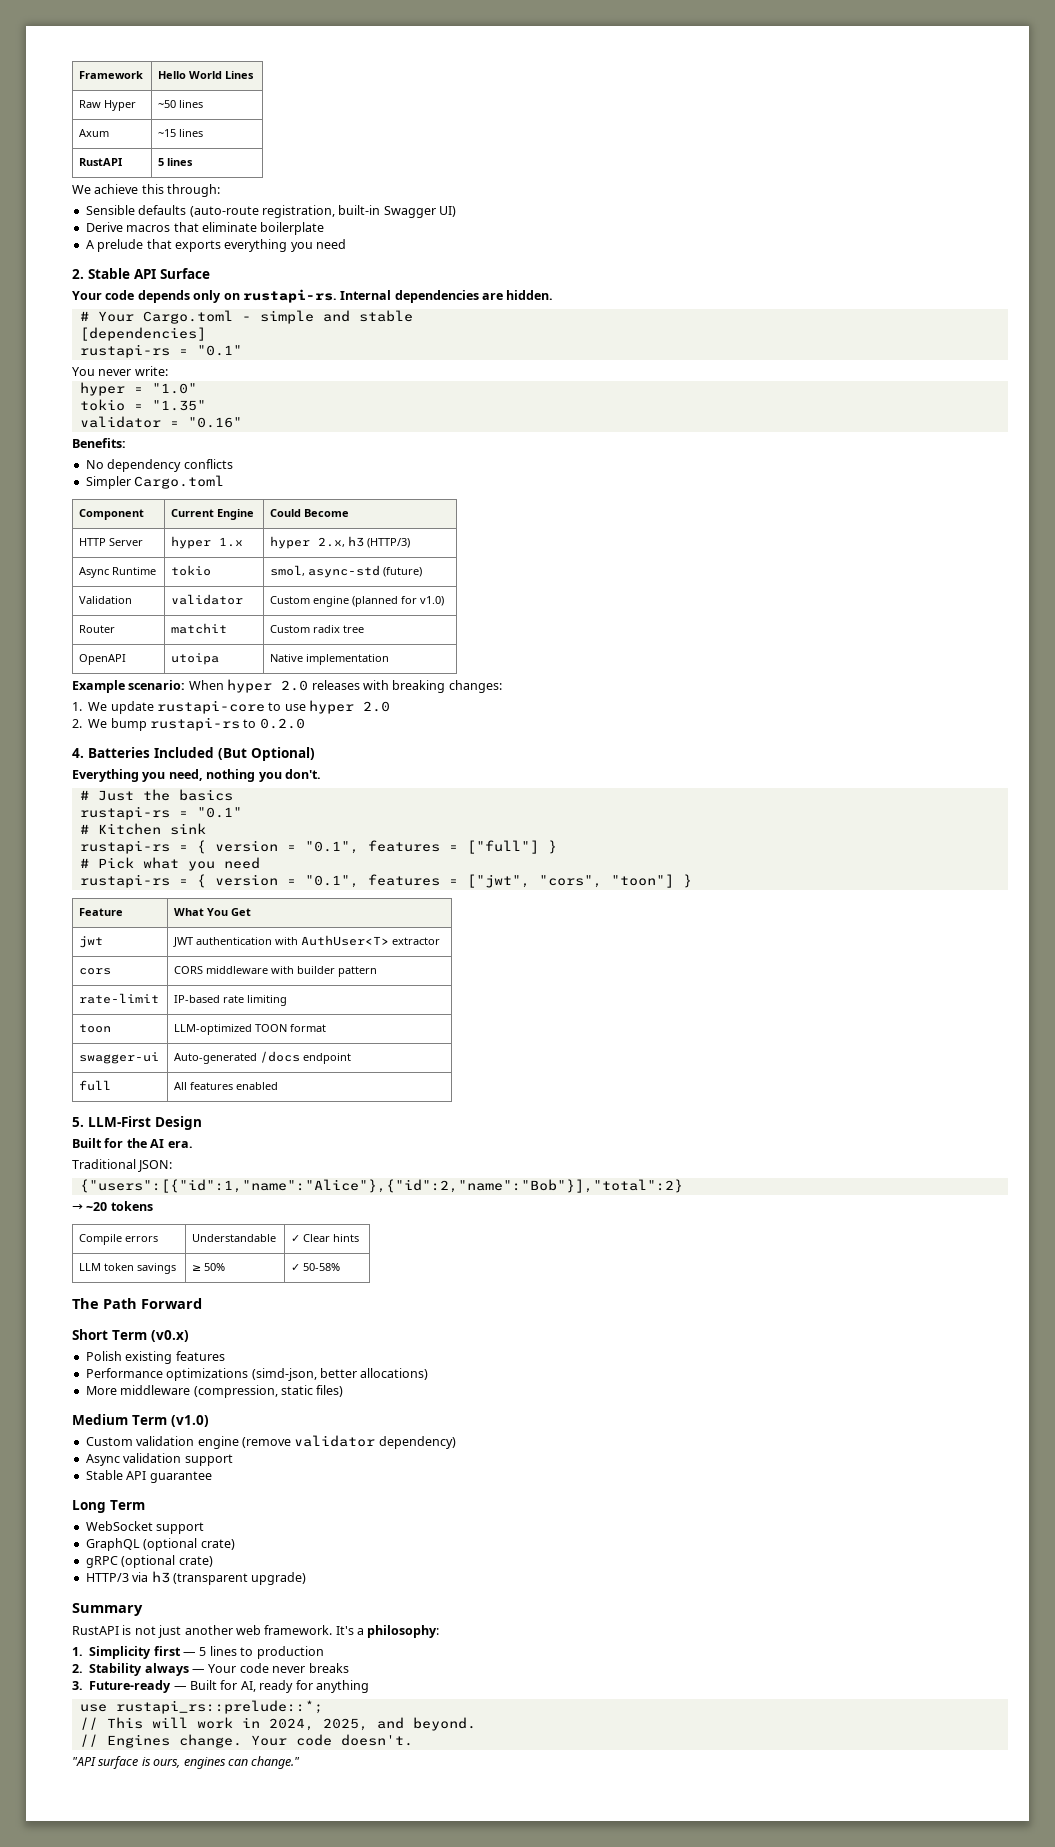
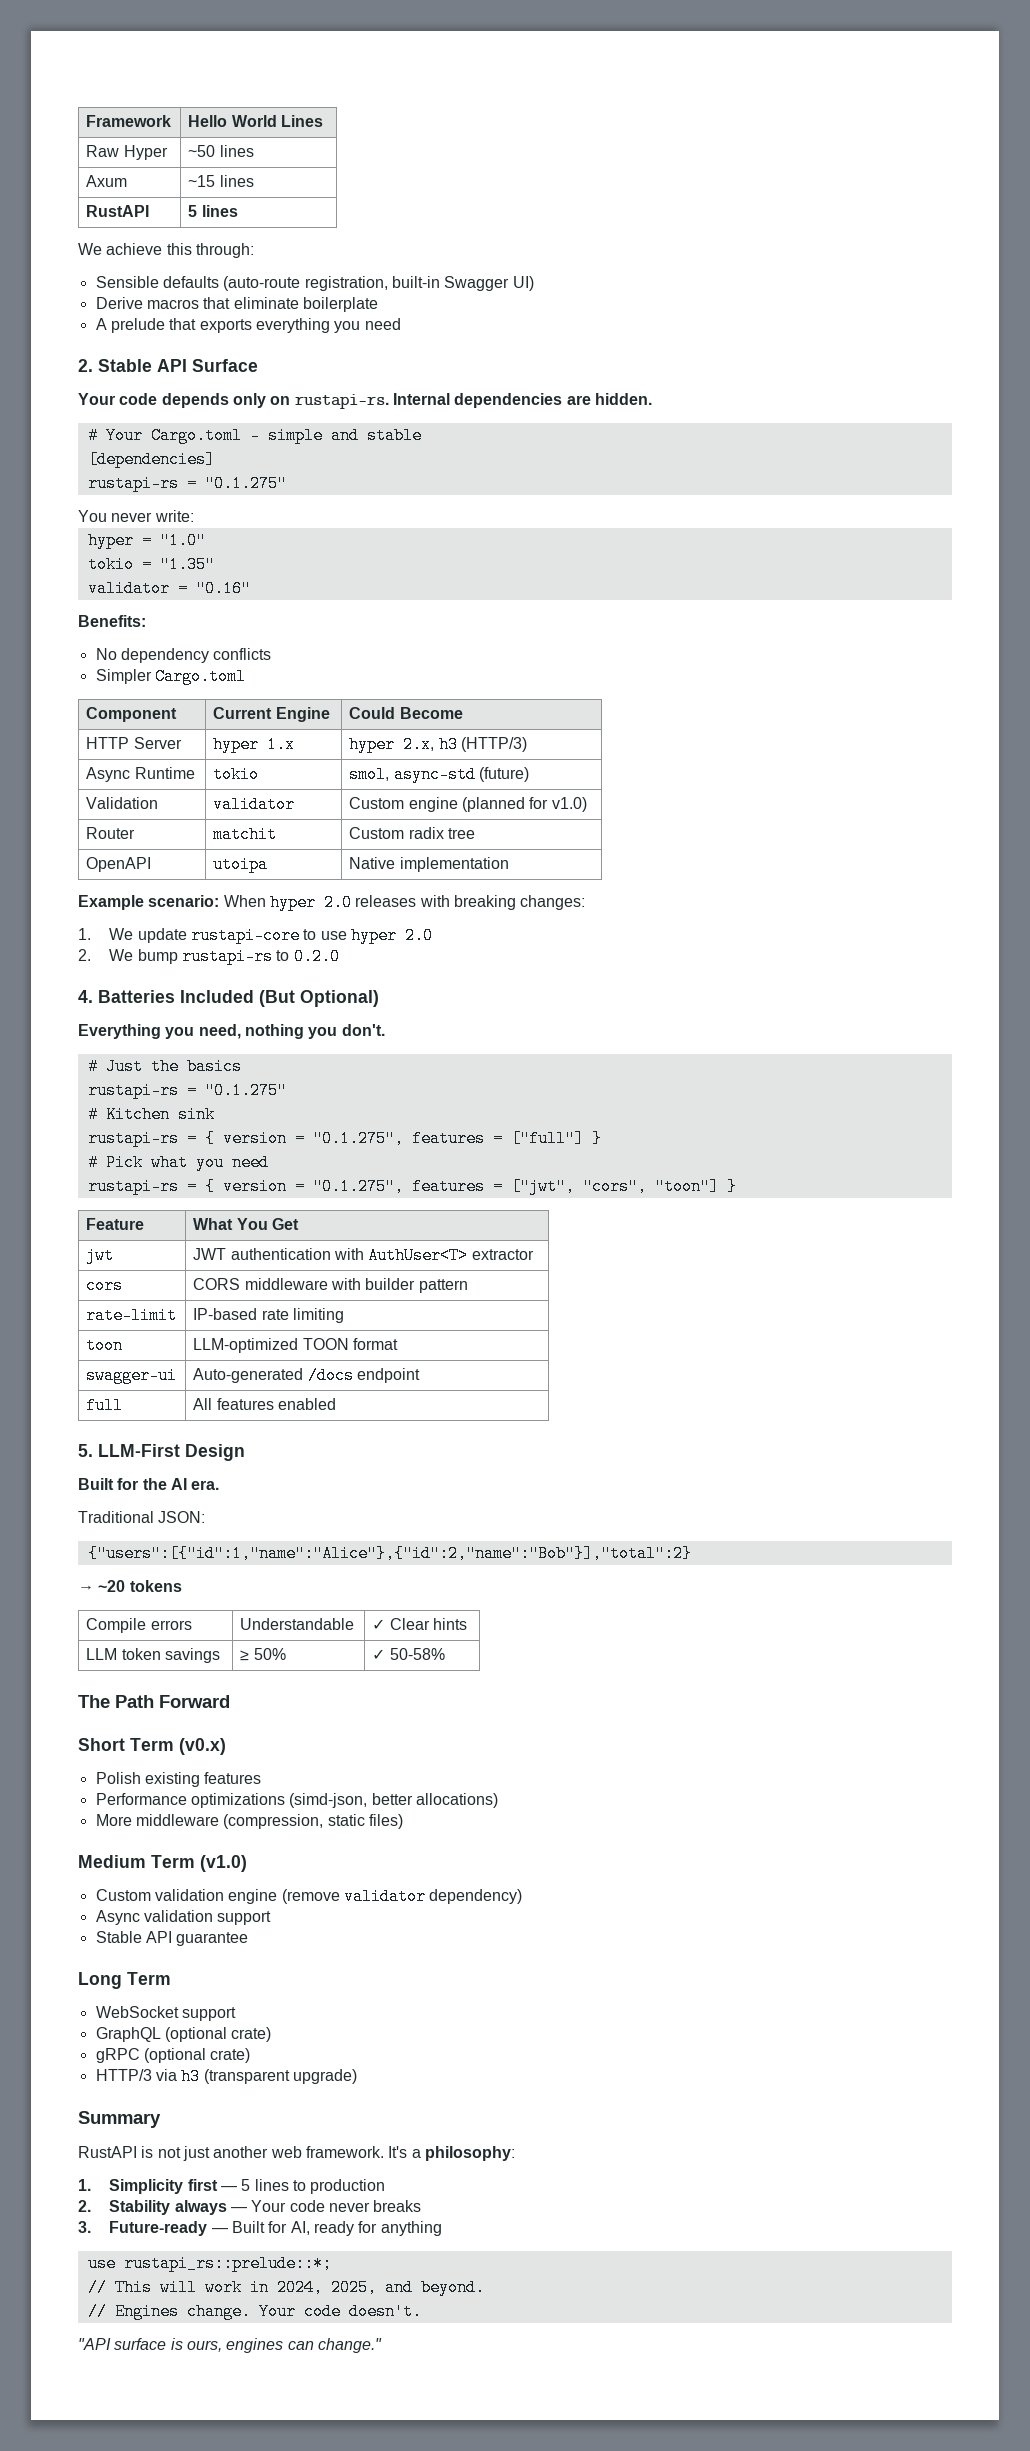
  [dependencies]
- rustapi-rs = "0.1"
+ rustapi-rs = "0.1.275"
  # Just the basics
- rustapi-rs = "0.1"
+ rustapi-rs = "0.1.275"
- rustapi-rs = { version = "0.1", features = ["full"] }
+ rustapi-rs = { version = "0.1.275", features = ["full"] }
- rustapi-rs = { version = "0.1", features = ["jwt", "cors", "toon"] }
+ rustapi-rs = { version = "0.1.275", features = ["jwt", "cors", "toon"] }

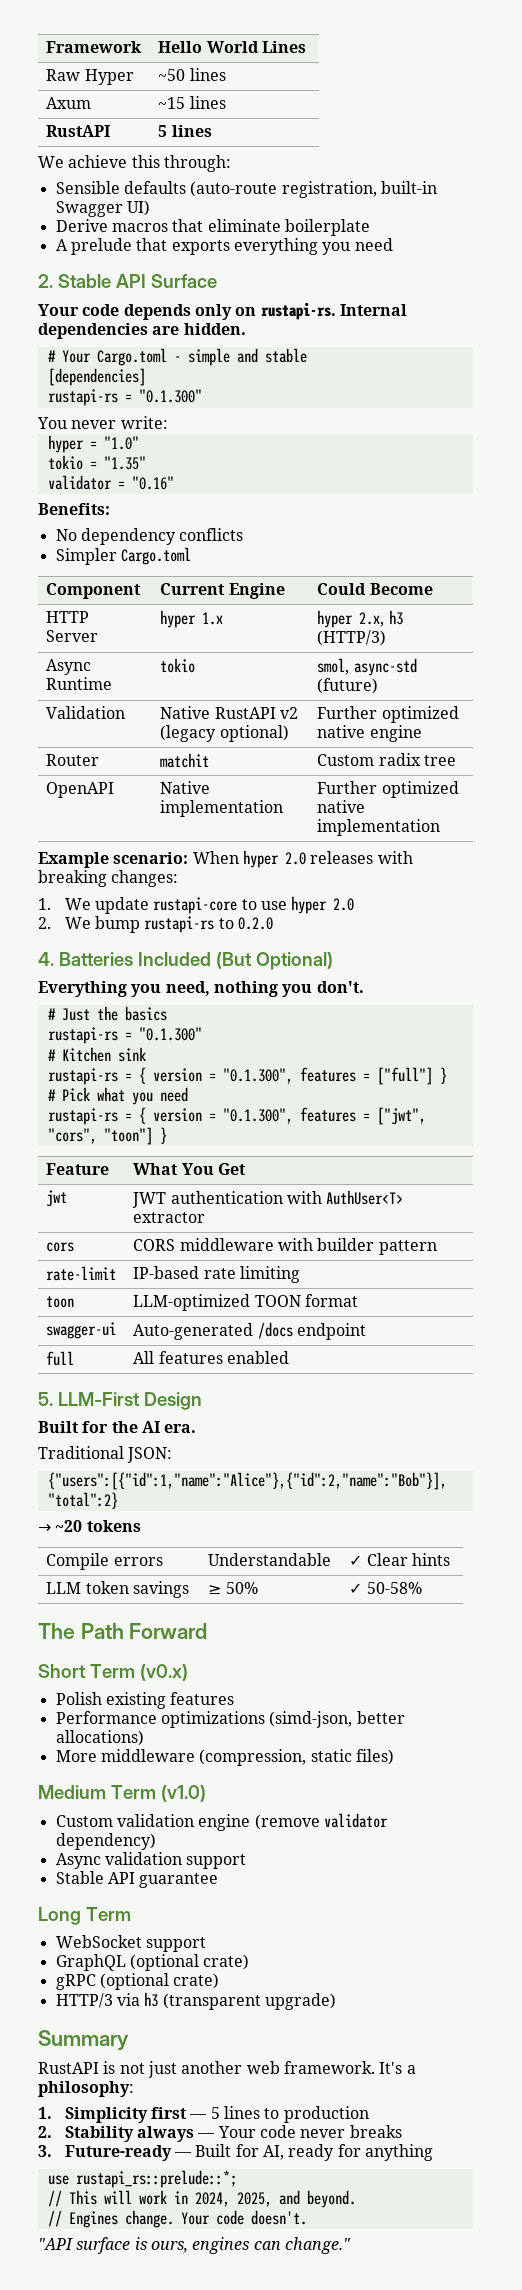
  [dependencies]
- rustapi-rs = "0.1.275"
+ rustapi-rs = "0.1.300"
- Validation | validator | Custom engine (planned for v1.0)
+ Validation | Native RustAPI v2 (legacy optional) | Further optimized native engine
- OpenAPI | utoipa | Native implementation
+ OpenAPI | Native implementation | Further optimized native implementation
  # Just the basics
- rustapi-rs = "0.1.275"
+ rustapi-rs = "0.1.300"
- rustapi-rs = { version = "0.1.275", features = ["full"] }
+ rustapi-rs = { version = "0.1.300", features = ["full"] }
- rustapi-rs = { version = "0.1.275", features = ["jwt", "cors", "toon"] }
+ rustapi-rs = { version = "0.1.300", features = ["jwt", "cors", "toon"] }

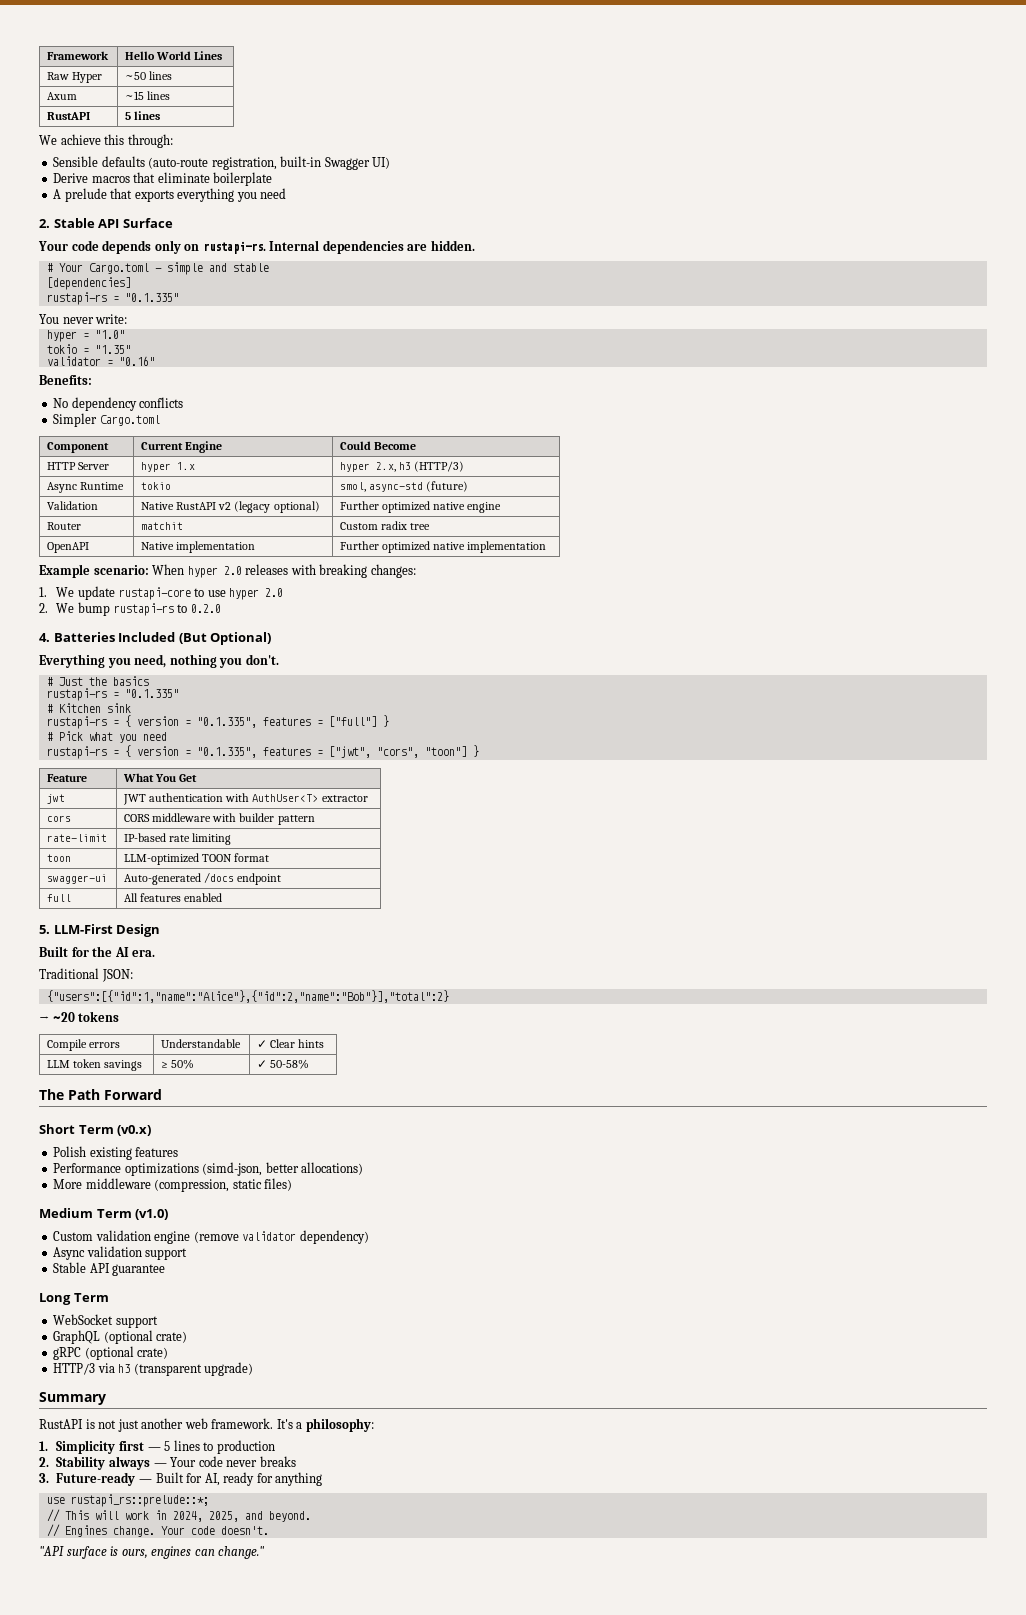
  [dependencies]
- rustapi-rs = "0.1.300"
+ rustapi-rs = "0.1.335"
  # Just the basics
- rustapi-rs = "0.1.300"
+ rustapi-rs = "0.1.335"
- rustapi-rs = { version = "0.1.300", features = ["full"] }
+ rustapi-rs = { version = "0.1.335", features = ["full"] }
- rustapi-rs = { version = "0.1.300", features = ["jwt", "cors", "toon"] }
+ rustapi-rs = { version = "0.1.335", features = ["jwt", "cors", "toon"] }

